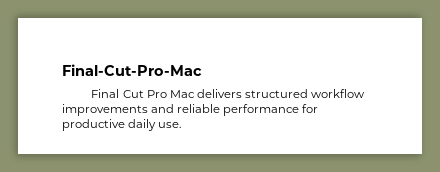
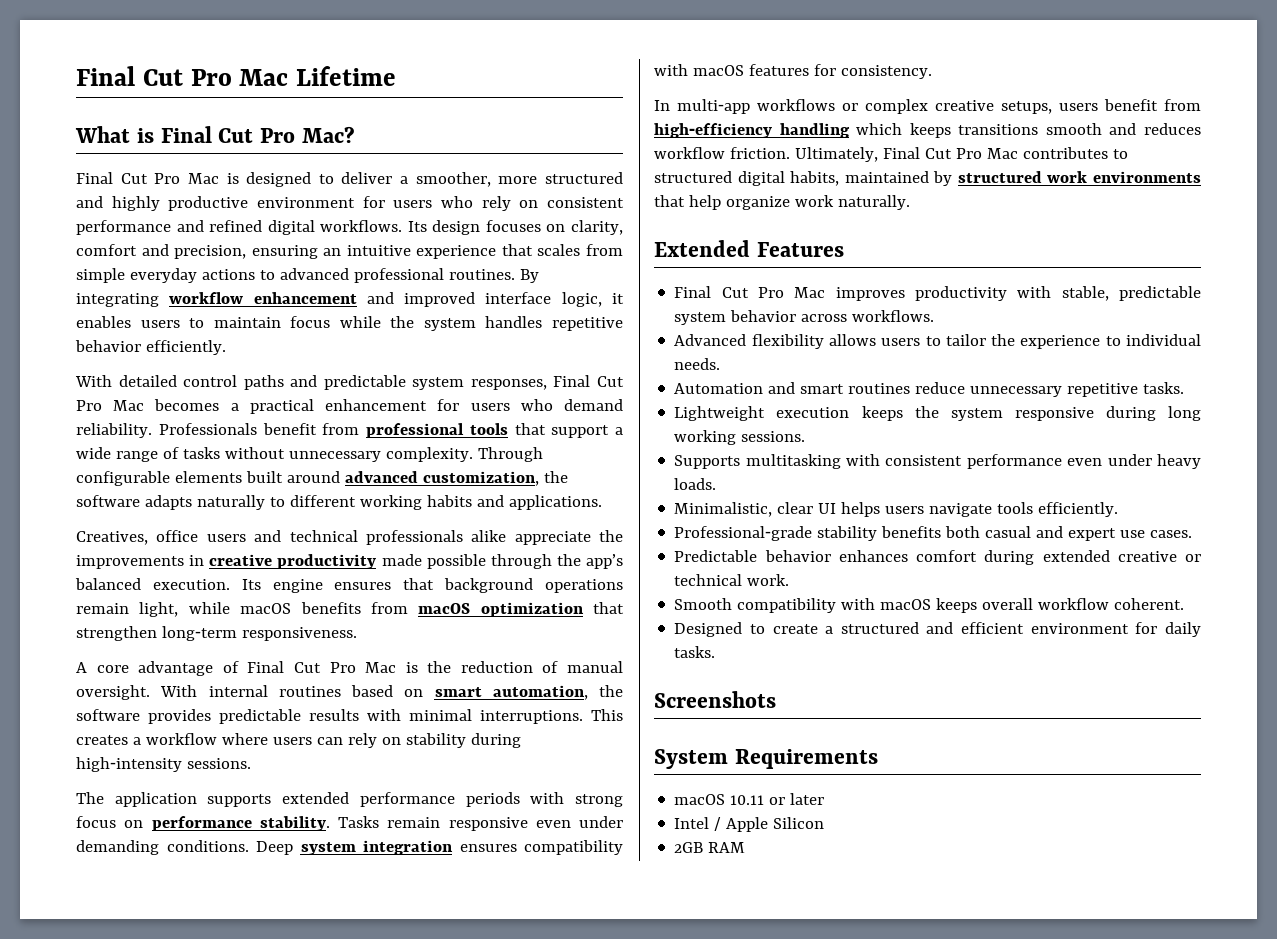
- Final-Cut-Pro-Mac
- Final Cut Pro Mac delivers structured workflow improvements and reliable performance for productive daily use.
+ Final Cut Pro Mac Lifetime
+ What is Final Cut Pro Mac?
+ Final Cut Pro Mac is designed to deliver a smoother, more structured and highly productive environment for users who rely on consistent performance and refined digital workflows. Its design focuses on clarity, comfort and precision, ensuring an intuitive experience that scales from simple everyday actions to advanced professional routines. By integrating workflow enhancement and improved interface logic, it enables users to maintain focus while the system handles repetitive behavior efficiently.
+ With detailed control paths and predictable system responses, Final Cut Pro Mac becomes a practical enhancement for users who demand reliability. Professionals benefit from professional tools that support a wide range of tasks without unnecessary complexity. Through configurable elements built around advanced customization, the software adapts naturally to different working habits and applications.
+ Creatives, office users and technical professionals alike appreciate the improvements in creative productivity made possible through the app’s balanced execution. Its engine ensures that background operations remain light, while macOS benefits from macOS optimization that strengthen long‑term responsiveness.
+ A core advantage of Final Cut Pro Mac is the reduction of manual oversight. With internal routines based on smart automation, the software provides predictable results with minimal interruptions. This creates a workflow where users can rely on stability during high‑intensity sessions.
+ The application supports extended performance periods with strong focus on performance stability. Tasks remain responsive even under demanding conditions. Deep system integration ensures compatibility with macOS features for consistency.
+ In multi‑app workflows or complex creative setups, users benefit from high‑efficiency handling which keeps transitions smooth and reduces workflow friction. Ultimately, Final Cut Pro Mac contributes to structured digital habits, maintained by structured work environments that help organize work naturally.
+ Extended Features
+ Final Cut Pro Mac improves productivity with stable, predictable system behavior across workflows.
+ Advanced flexibility allows users to tailor the experience to individual needs.
+ Automation and smart routines reduce unnecessary repetitive tasks.
+ Lightweight execution keeps the system responsive during long working sessions.
+ Supports multitasking with consistent performance even under heavy loads.
+ Minimalistic, clear UI helps users navigate tools efficiently.
+ Professional‑grade stability benefits both casual and expert use cases.
+ Predictable behavior enhances comfort during extended creative or technical work.
+ Smooth compatibility with macOS keeps overall workflow coherent.
+ Designed to create a structured and efficient environment for daily tasks.
+ Screenshots
+ System Requirements
+ macOS 10.11 or later
+ Intel / Apple Silicon
+ 2GB RAM

